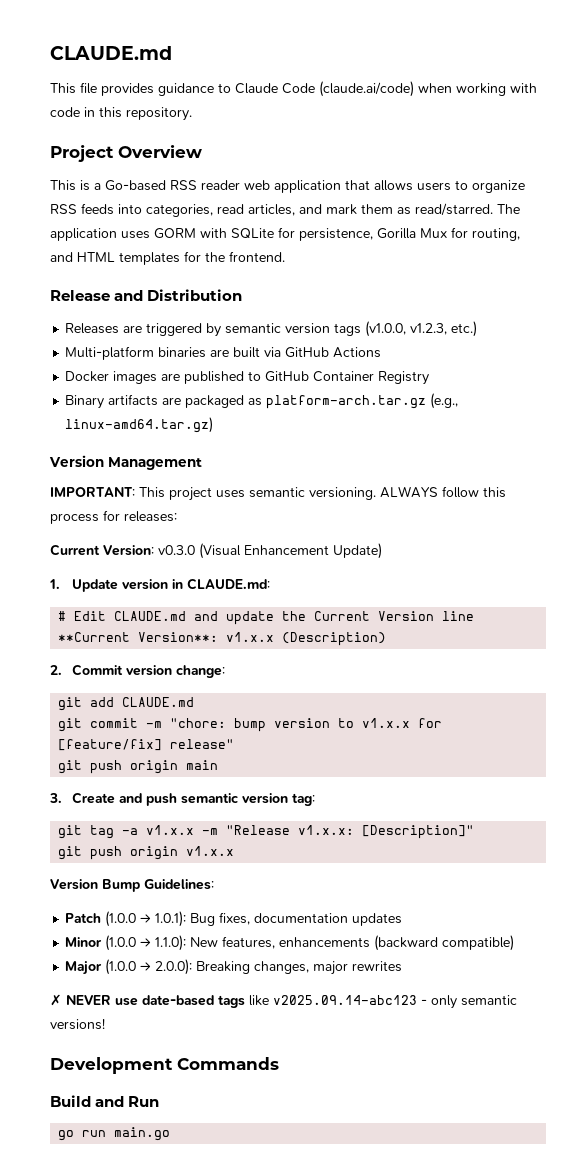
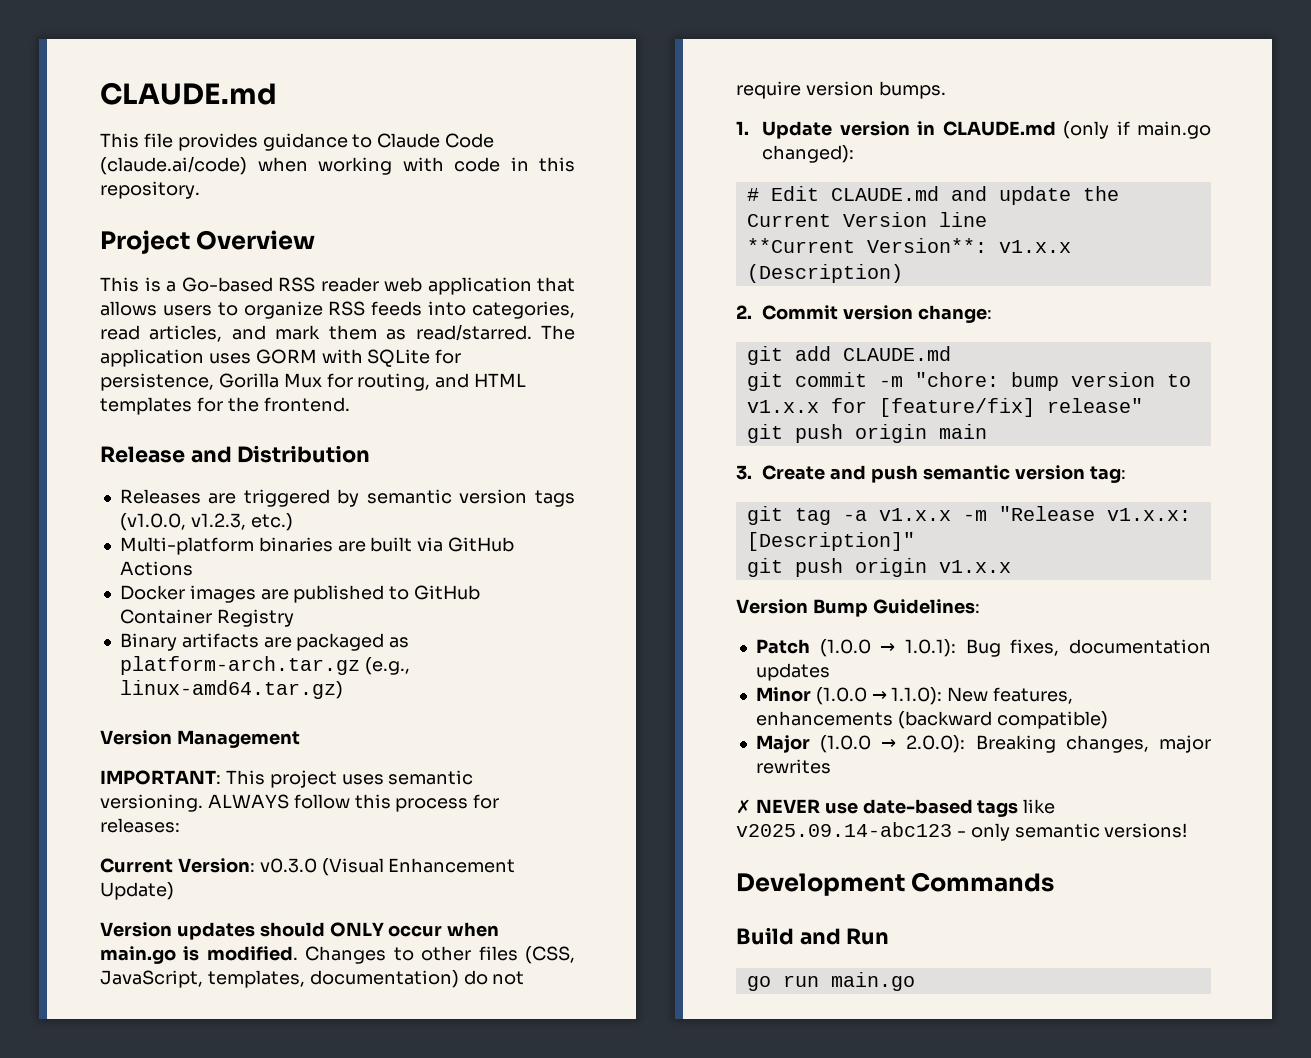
+ Version updates should ONLY occur when main.go is modified. Changes to other files (CSS, JavaScript, templates, documentation) do not require version bumps.
- 1. Update version in CLAUDE.md:
+ 1. Update version in CLAUDE.md (only if main.go changed):

